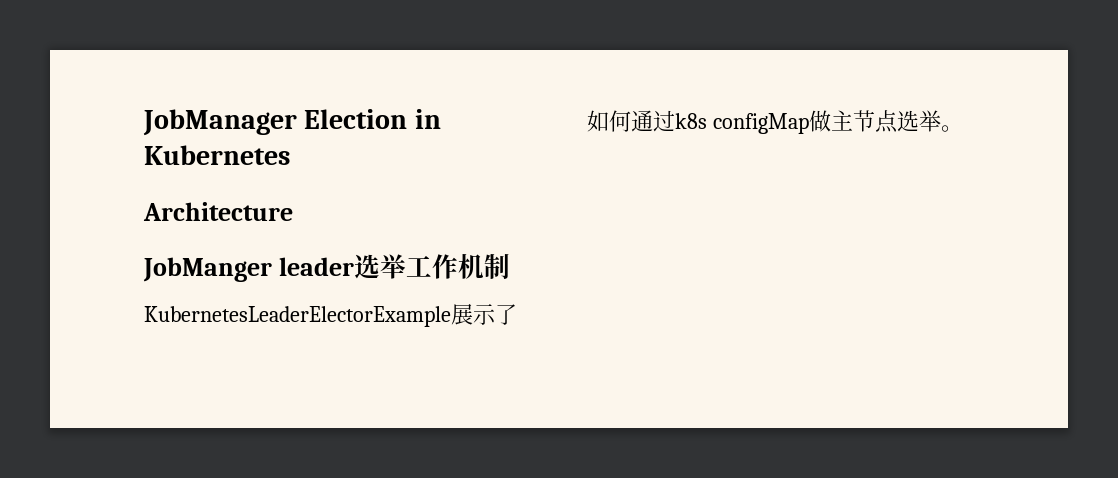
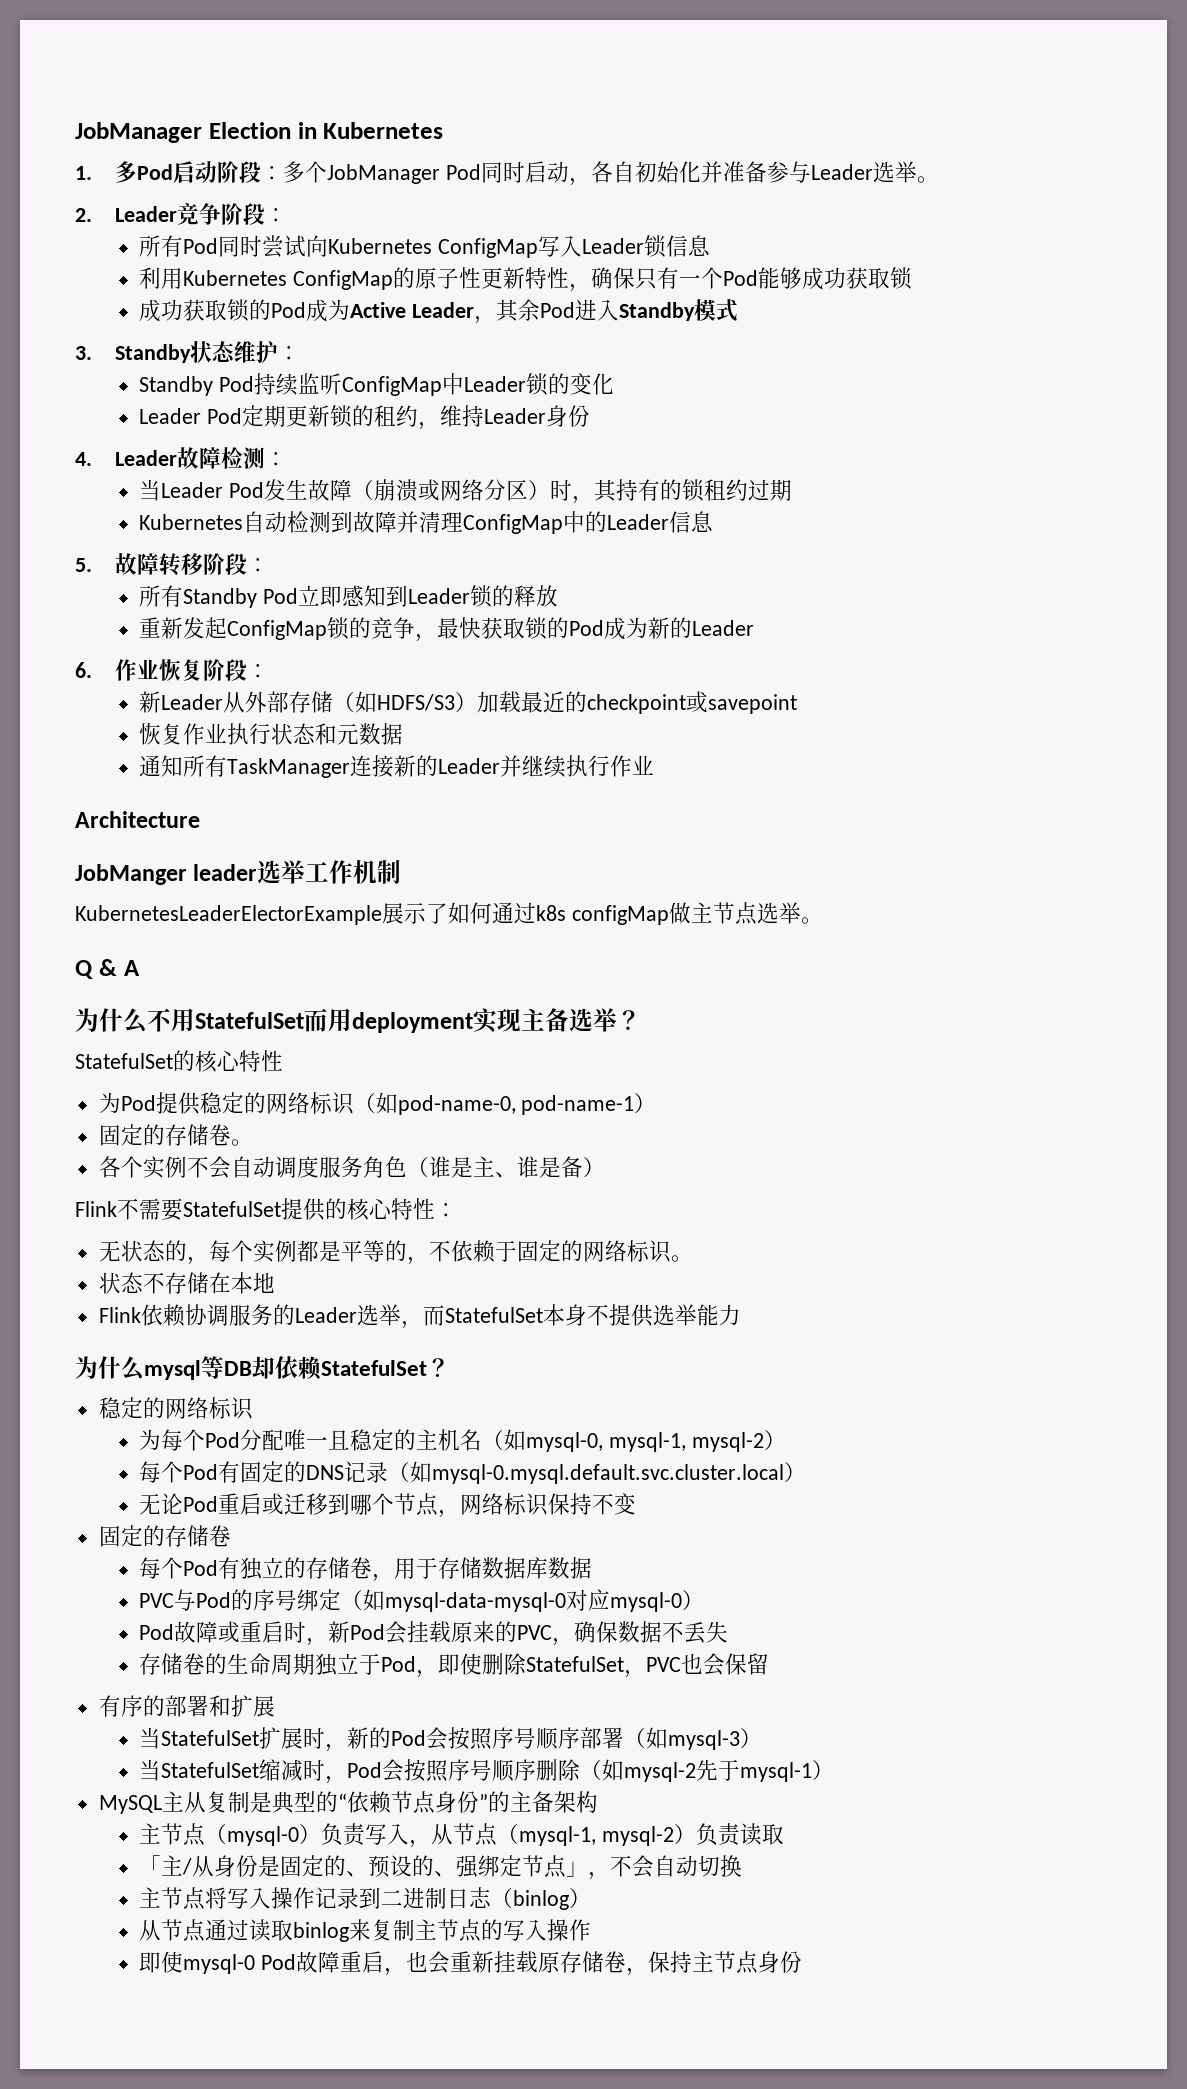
+ 1.多Pod启动阶段：多个JobManager Pod同时启动，各自初始化并准备参与Leader选举。
+ 2. Leader竞争阶段：
+ 所有Pod同时尝试向Kubernetes ConfigMap写入Leader锁信息
+ 利用Kubernetes ConfigMap的原子性更新特性，确保只有一个Pod能够成功获取锁
+ 成功获取锁的Pod成为Active Leader，其余Pod进入Standby模式
+ 3. Standby状态维护：
+ Standby Pod持续监听ConfigMap中Leader锁的变化
+ Leader Pod定期更新锁的租约，维持Leader身份
+ 4. Leader故障检测：
+ 当Leader Pod发生故障（崩溃或网络分区）时，其持有的锁租约过期
+ Kubernetes自动检测到故障并清理ConfigMap中的Leader信息
+ 5.故障转移阶段：
+ 所有Standby Pod立即感知到Leader锁的释放
+ 重新发起ConfigMap锁的竞争，最快获取锁的Pod成为新的Leader
+ 6.作业恢复阶段：
+ 新Leader从外部存储（如HDFS/S3）加载最近的checkpoint或savepoint
+ 恢复作业执行状态和元数据
+ 通知所有TaskManager连接新的Leader并继续执行作业
+ Q & A
+ 为什么不用StatefulSet而用deployment实现主备选举？
+ StatefulSet的核心特性
+ 为Pod提供稳定的网络标识（如pod-name-0, pod-name-1）
+ 固定的存储卷。
+ 各个实例不会自动调度服务角色（谁是主、谁是备）
+ Flink不需要StatefulSet提供的核心特性：
+ 无状态的，每个实例都是平等的，不依赖于固定的网络标识。
+ 状态不存储在本地
+ Flink依赖协调服务的Leader选举，而StatefulSet本身不提供选举能力
+ 为什么mysql等DB却依赖StatefulSet？
+ 稳定的网络标识
+ 为每个Pod分配唯一且稳定的主机名（如mysql-0, mysql-1, mysql-2）
+ 每个Pod有固定的DNS记录（如mysql-0.mysql.default.svc.cluster.local）
+ 无论Pod重启或迁移到哪个节点，网络标识保持不变
+ 固定的存储卷
+ 每个Pod有独立的存储卷，用于存储数据库数据
+ PVC与Pod的序号绑定（如mysql-data-mysql-0对应mysql-0）
+ Pod故障或重启时，新Pod会挂载原来的PVC，确保数据不丢失
+ 存储卷的生命周期独立于Pod，即使删除StatefulSet，PVC也会保留
+ 有序的部署和扩展
+ 当StatefulSet扩展时，新的Pod会按照序号顺序部署（如mysql-3）
+ 当StatefulSet缩减时，Pod会按照序号顺序删除（如mysql-2先于mysql-1）
+ MySQL主从复制是典型的“依赖节点身份”的主备架构
+ 主节点（mysql-0）负责写入，从节点（mysql-1, mysql-2）负责读取
+ 「主/从身份是固定的、预设的、强绑定节点」，不会自动切换
+ 主节点将写入操作记录到二进制日志（binlog）
+ 从节点通过读取binlog来复制主节点的写入操作
+ 即使mysql-0 Pod故障重启，也会重新挂载原存储卷，保持主节点身份

